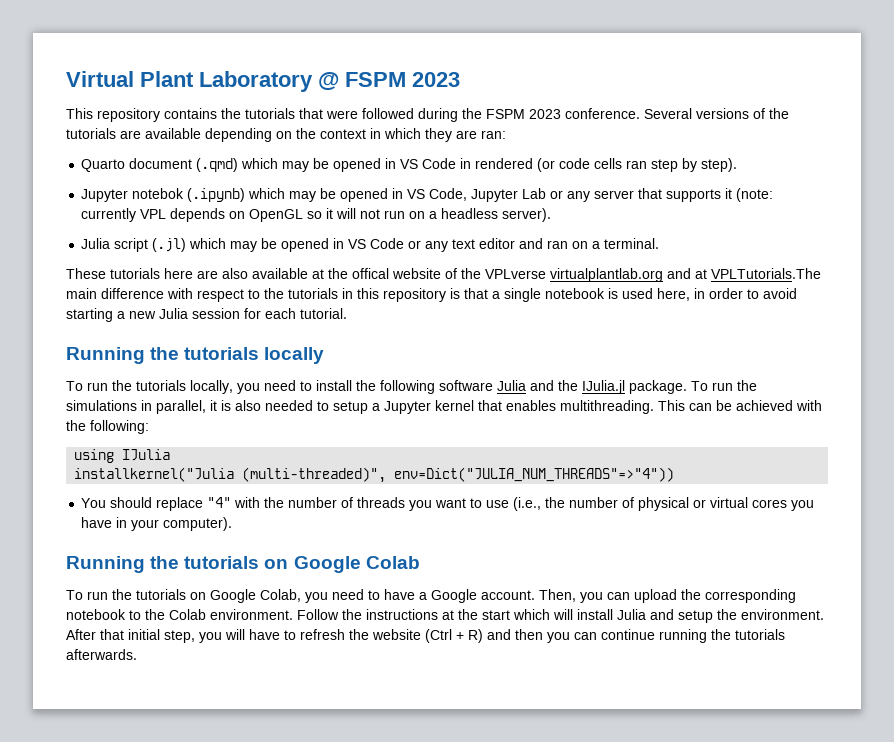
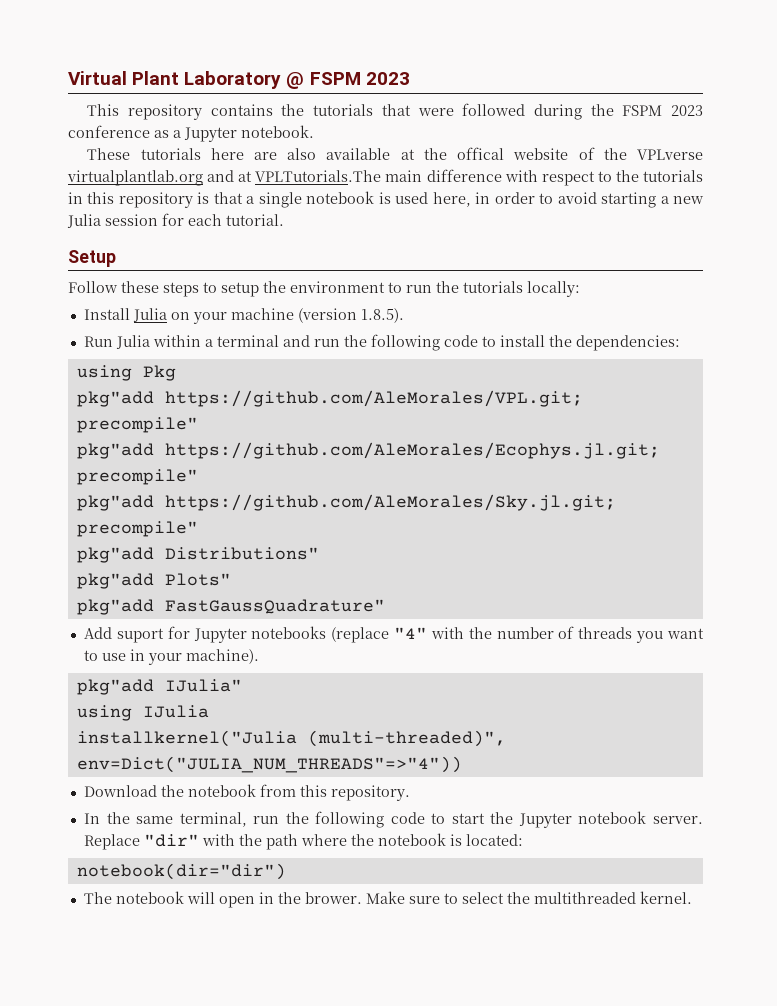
- This repository contains the tutorials that were followed during the FSPM 2023 conference. Several versions of the tutorials are available depending on the context in which they are ran:
- Quarto document (.qmd) which may be opened in VS Code in rendered (or code cells ran step by step).
- Jupyter notebok (.ipynb) which may be opened in VS Code, Jupyter Lab or any server that supports it (note: currently VPL depends on OpenGL so it will not run on a headless server).
- Julia script (.jl) which may be opened in VS Code or any text editor and ran on a terminal.
+ This repository contains the tutorials that were followed during the FSPM 2023 conference as a Jupyter notebook.
- Running the tutorials locally
- To run the tutorials locally, you need to install the following software Julia and the IJulia.jl package. To run the simulations in parallel, it is also needed to setup a Jupyter kernel that enables multithreading. This can be achieved with the following:
+ Setup
+ Follow these steps to setup the environment to run the tutorials locally:
+ Install Julia on your machine (version 1.8.5).
+ Run Julia within a terminal and run the following code to install the dependencies:
+ using Pkg
+ pkg"add https://github.com/AleMorales/VPL.git; precompile"
+ pkg"add https://github.com/AleMorales/Ecophys.jl.git; precompile"
+ pkg"add https://github.com/AleMorales/Sky.jl.git; precompile"
+ pkg"add Distributions"
+ pkg"add Plots"
+ pkg"add FastGaussQuadrature"
+ Add suport for Jupyter notebooks (replace "4" with the number of threads you want to use in your machine).
+ pkg"add IJulia"
  using IJulia
  installkernel("Julia (multi-threaded)", env=Dict("JULIA_NUM_THREADS"=>"4"))
- You should replace "4" with the number of threads you want to use (i.e., the number of physical or virtual cores you have in your computer).
- Running the tutorials on Google Colab
- To run the tutorials on Google Colab, you need to have a Google account. Then, you can upload the corresponding notebook to the Colab environment. Follow the instructions at the start which will install Julia and setup the environment. After that initial step, you will have to refresh the website (Ctrl + R) and then you can continue running the tutorials afterwards.
+ Download the notebook from this repository.
+ In the same terminal, run the following code to start the Jupyter notebook server. Replace "dir" with the path where the notebook is located:
+ notebook(dir="dir")
+ The notebook will open in the brower. Make sure to select the multithreaded kernel.

